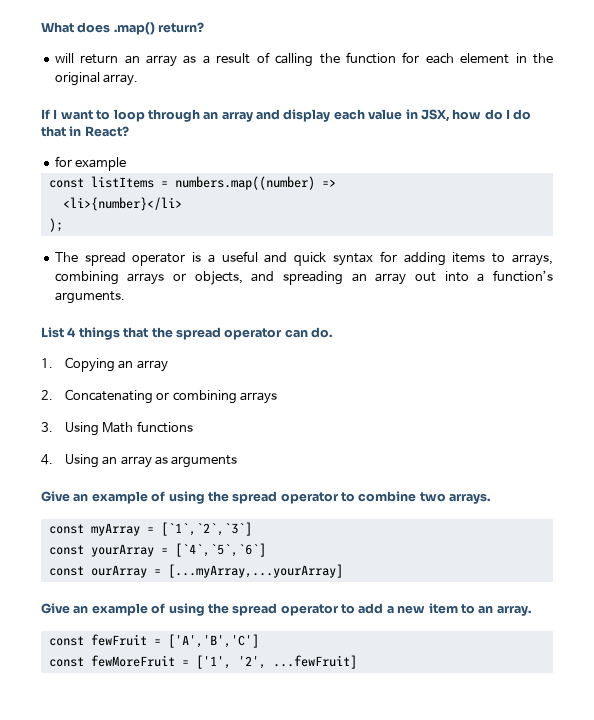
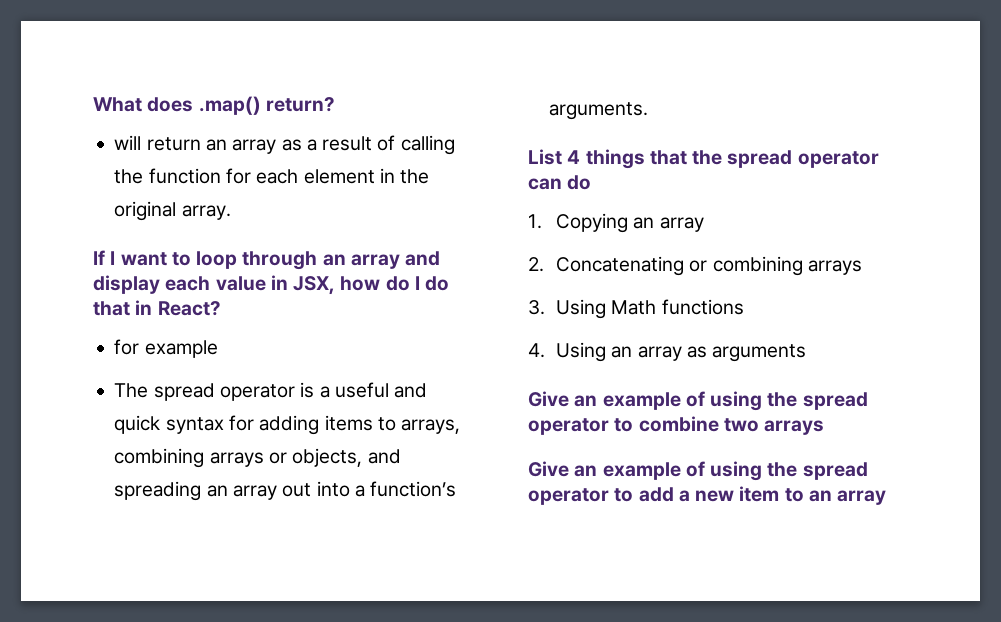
- const listItems = numbers.map((number) =>
- <li>{number}</li>
- );
- List 4 things that the spread operator can do.
+ List 4 things that the spread operator can do
- Give an example of using the spread operator to combine two arrays.
- const myArray = [`1`,`2`,`3`]
- const yourArray = [`4`,`5`,`6`]
- const ourArray = [...myArray,...yourArray]
+ Give an example of using the spread operator to combine two arrays
- Give an example of using the spread operator to add a new item to an array.
- const fewFruit = ['A','B','C']
- const fewMoreFruit = ['1', '2', ...fewFruit]
+ Give an example of using the spread operator to add a new item to an array

